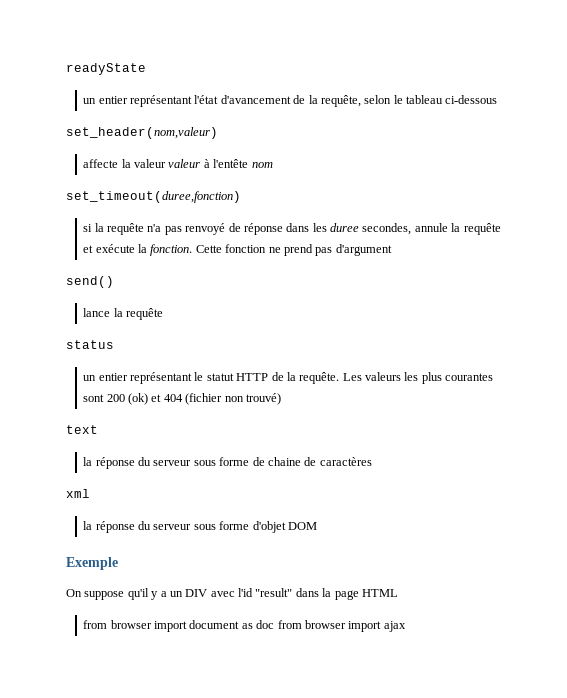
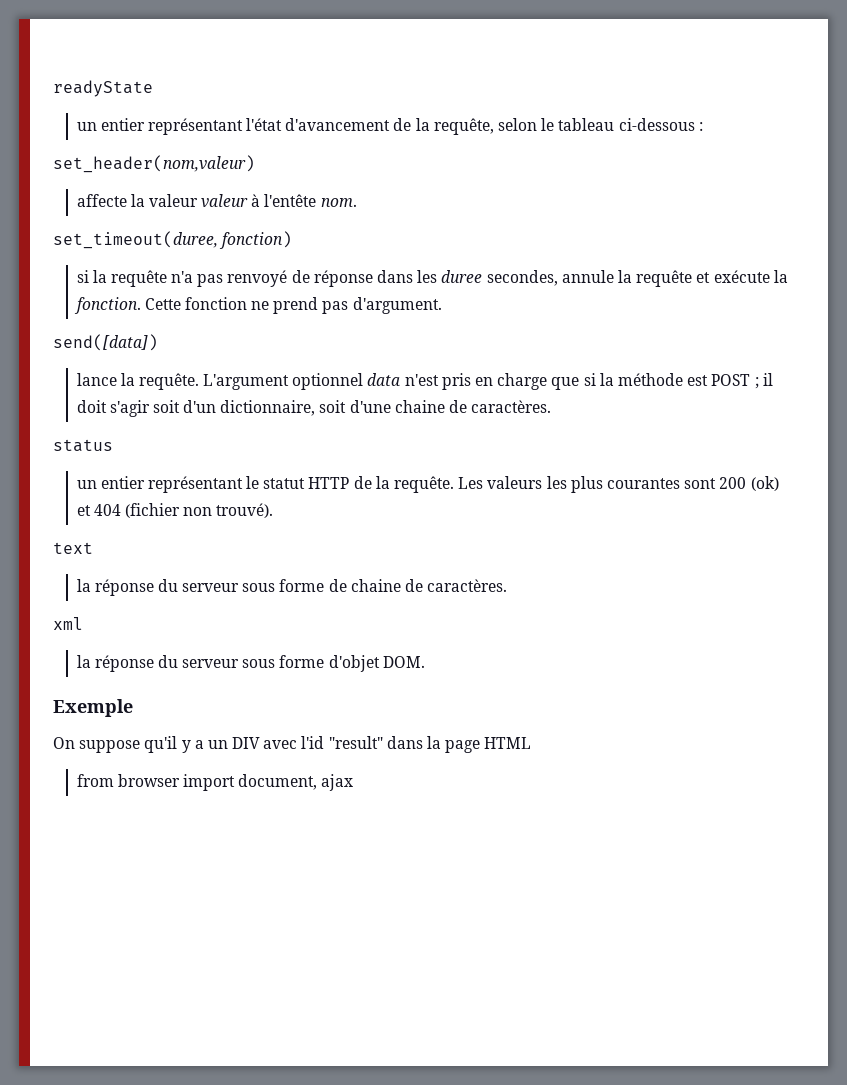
- un entier représentant l'état d'avancement de la requête, selon le tableau ci-dessous
+ un entier représentant l'état d'avancement de la requête, selon le tableau ci-dessous :
- affecte la valeur valeur à l'entête nom
- set_timeout(duree,fonction)
+ affecte la valeur valeur à l'entête nom.
+ set_timeout(duree, fonction)
- Cette fonction ne prend pas d'argument
- send()
+ Cette fonction ne prend pas d'argument.
+ send([data])
- lance la requête
+ lance la requête. L'argument optionnel data n'est pris en charge que si la méthode est POST ; il doit s'agir soit d'un dictionnaire, soit d'une chaine de caractères.
- Les valeurs les plus courantes sont 200 (ok) et 404 (fichier non trouvé)
+ Les valeurs les plus courantes sont 200 (ok) et 404 (fichier non trouvé).
- la réponse du serveur sous forme de chaine de caractères
+ la réponse du serveur sous forme de chaine de caractères.
- la réponse du serveur sous forme d'objet DOM
+ la réponse du serveur sous forme d'objet DOM.
- from browser import document as doc from browser import ajax
+ from browser import document, ajax

